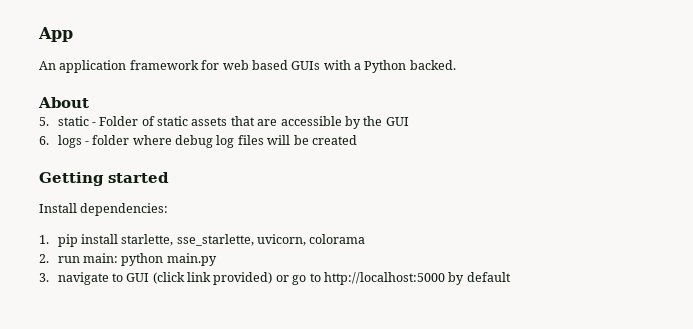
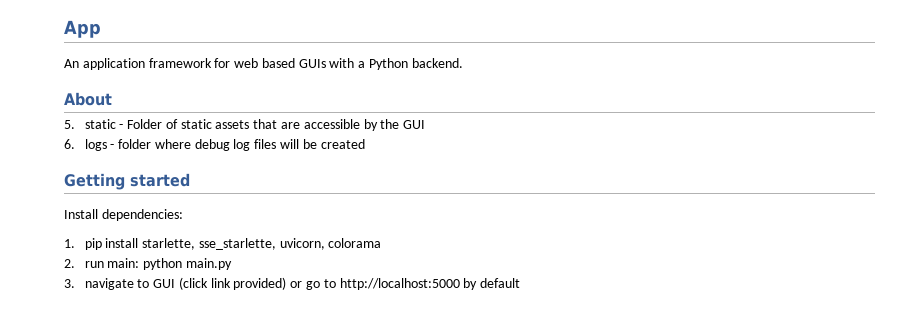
- An application framework for web based GUIs with a Python backed.
+ An application framework for web based GUIs with a Python backend.

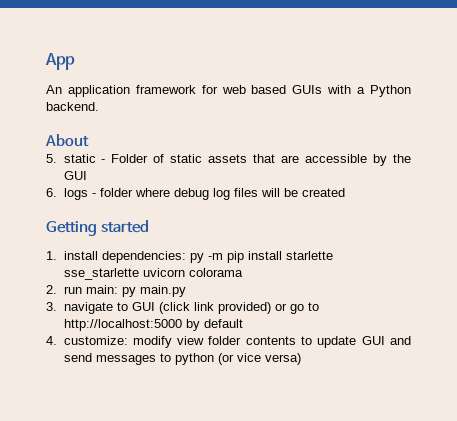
- Install dependencies:
- 1. pip install starlette, sse_starlette, uvicorn, colorama
+ 1. install dependencies: py -m pip install starlette sse_starlette uvicorn colorama
- 2. run main: python main.py
+ 2. run main: py main.py
+ 4. customize: modify view folder contents to update GUI and send messages to python (or vice versa)

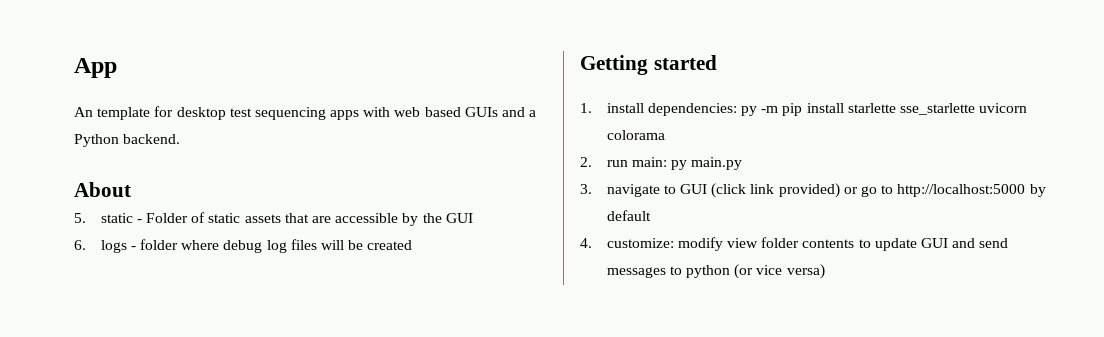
- An application framework for web based GUIs with a Python backend.
+ An template for desktop test sequencing apps with web based GUIs and a Python backend.

